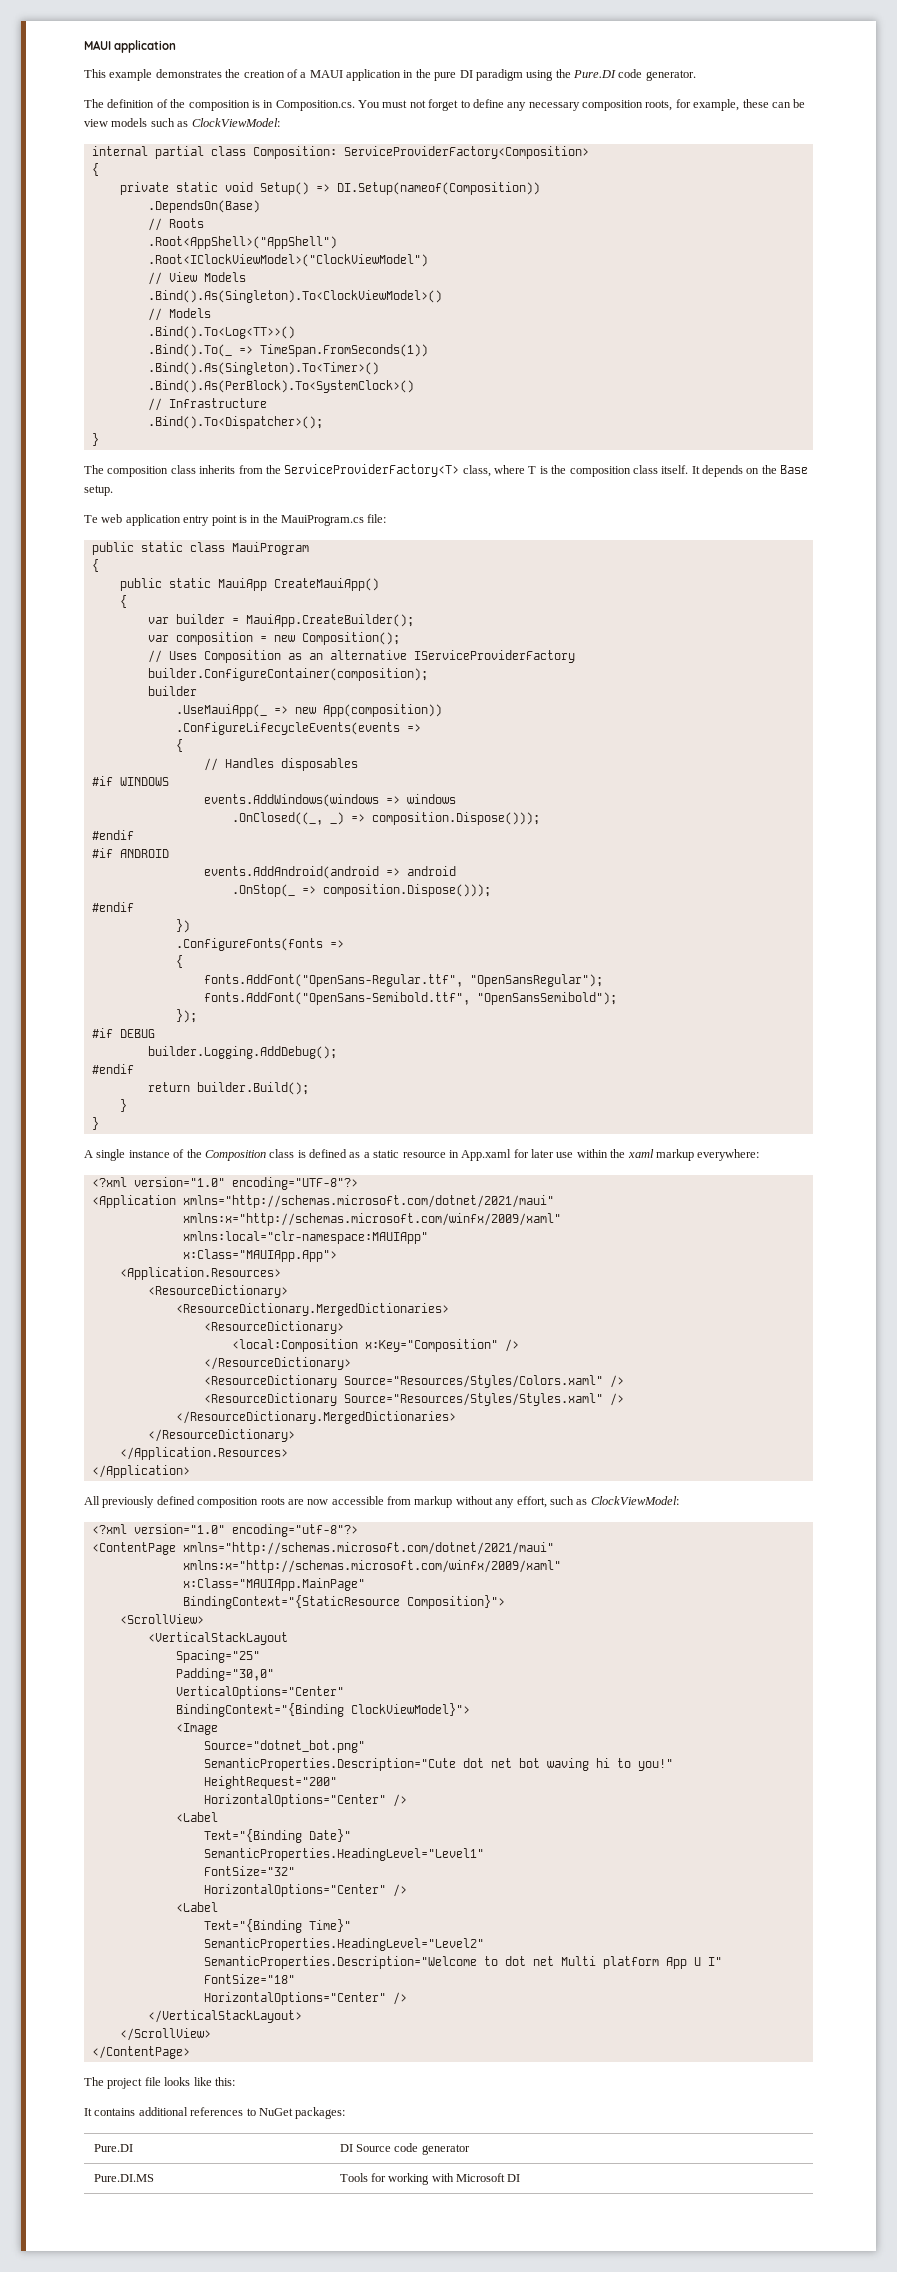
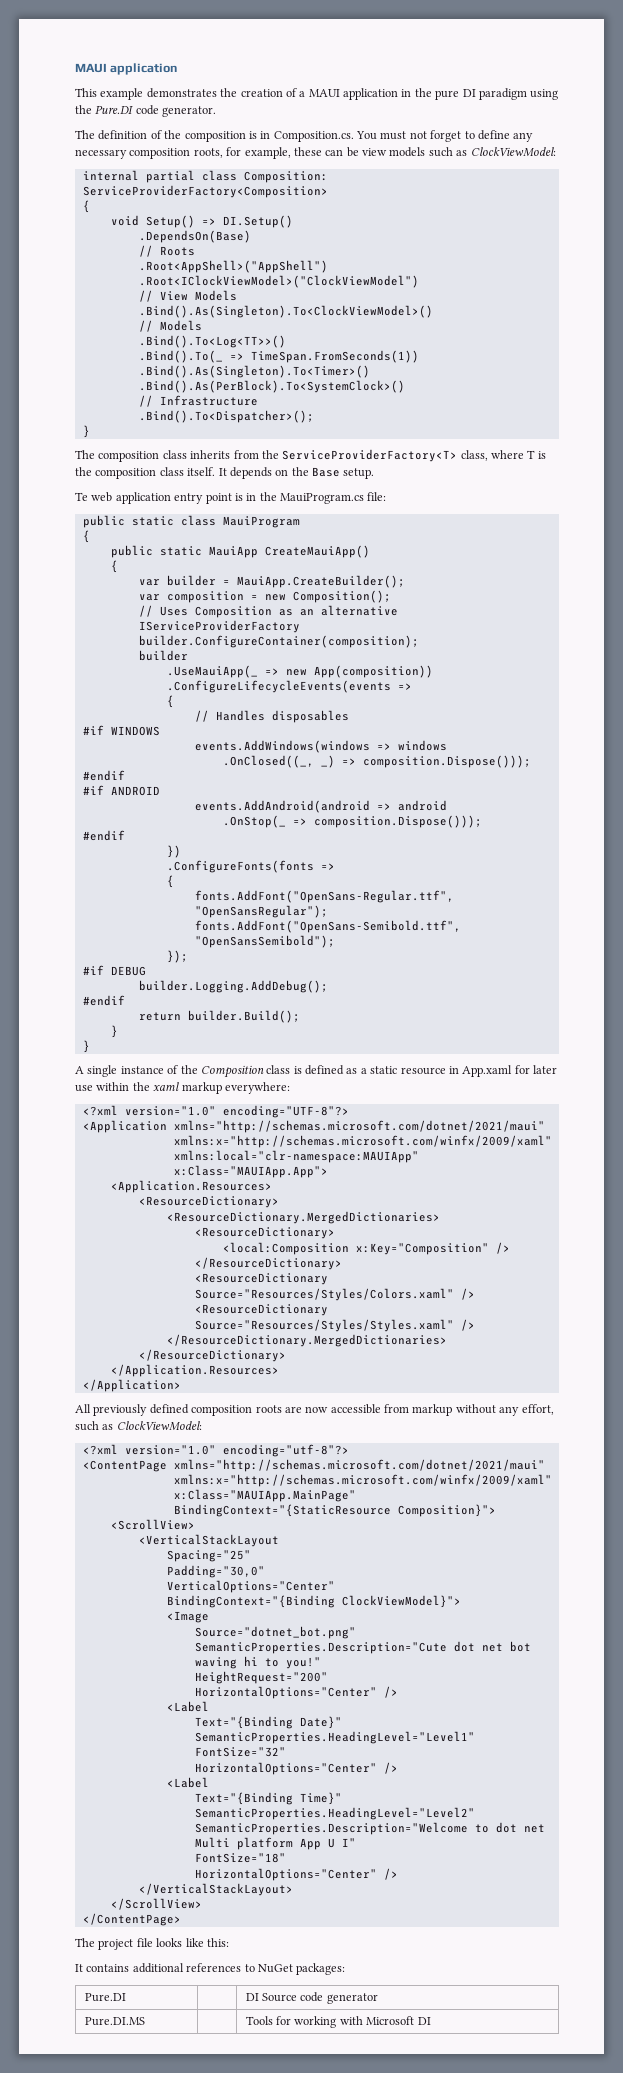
- private static void Setup() => DI.Setup(nameof(Composition))
+ void Setup() => DI.Setup()

